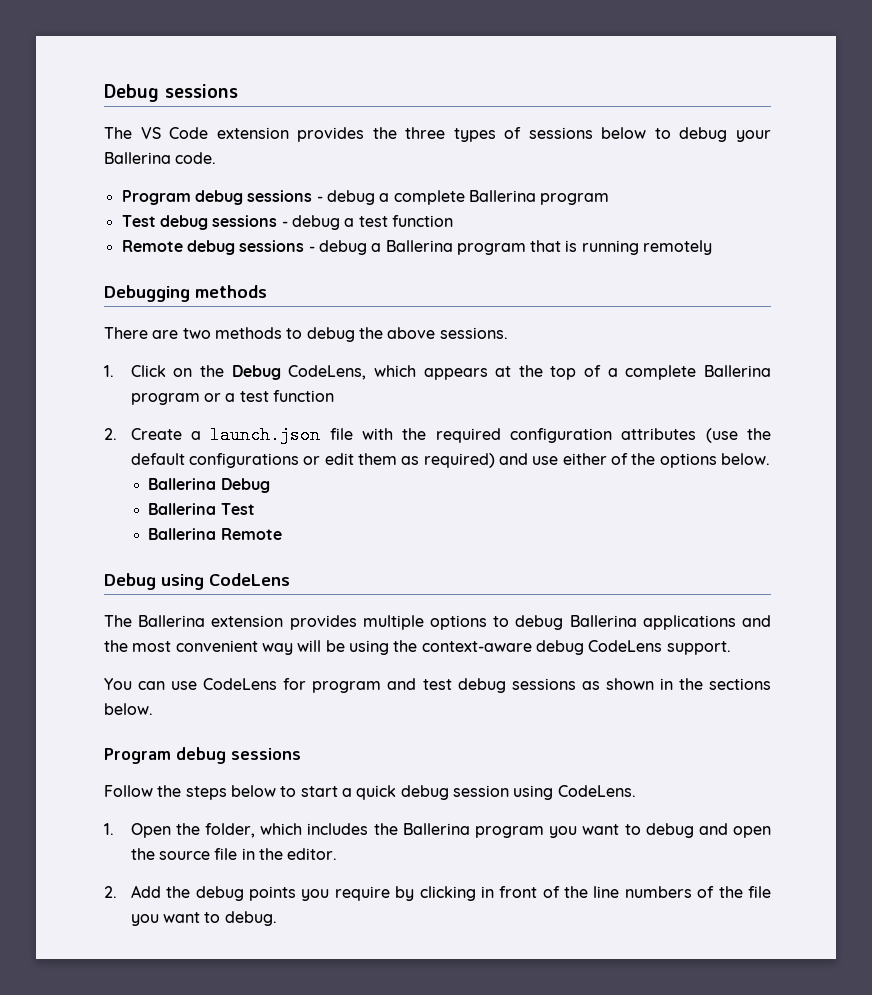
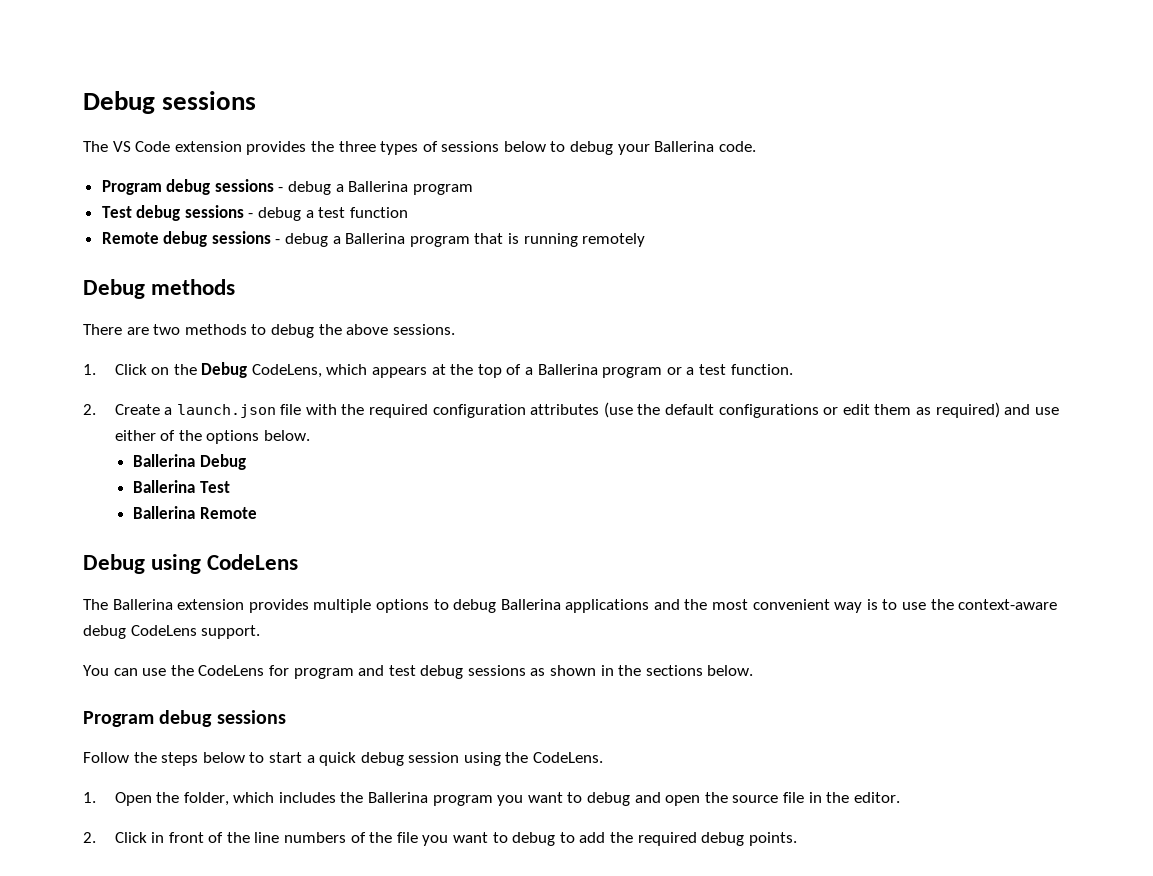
- Program debug sessions - debug a complete Ballerina program
+ Program debug sessions - debug a Ballerina program
- Debugging methods
+ Debug methods
- 1. Click on the Debug CodeLens, which appears at the top of a complete Ballerina program or a test function
+ 1. Click on the Debug CodeLens, which appears at the top of a Ballerina program or a test function.
- The Ballerina extension provides multiple options to debug Ballerina applications and the most convenient way will be using the context-aware debug CodeLens support.
+ The Ballerina extension provides multiple options to debug Ballerina applications and the most convenient way is to use the context-aware debug CodeLens support.
- You can use CodeLens for program and test debug sessions as shown in the sections below.
+ You can use the CodeLens for program and test debug sessions as shown in the sections below.
- Follow the steps below to start a quick debug session using CodeLens.
+ Follow the steps below to start a quick debug session using the CodeLens.
- 2. Add the debug points you require by clicking in front of the line numbers of the file you want to debug.
+ 2. Click in front of the line numbers of the file you want to debug to add the required debug points.

